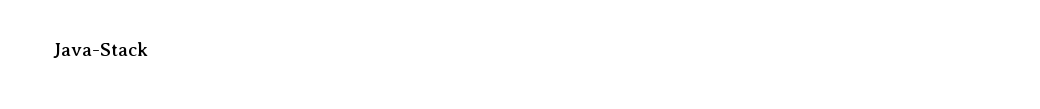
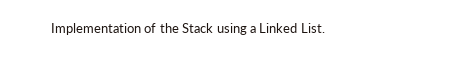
- Java-Stack
+ Implementation of the Stack using a Linked List.

